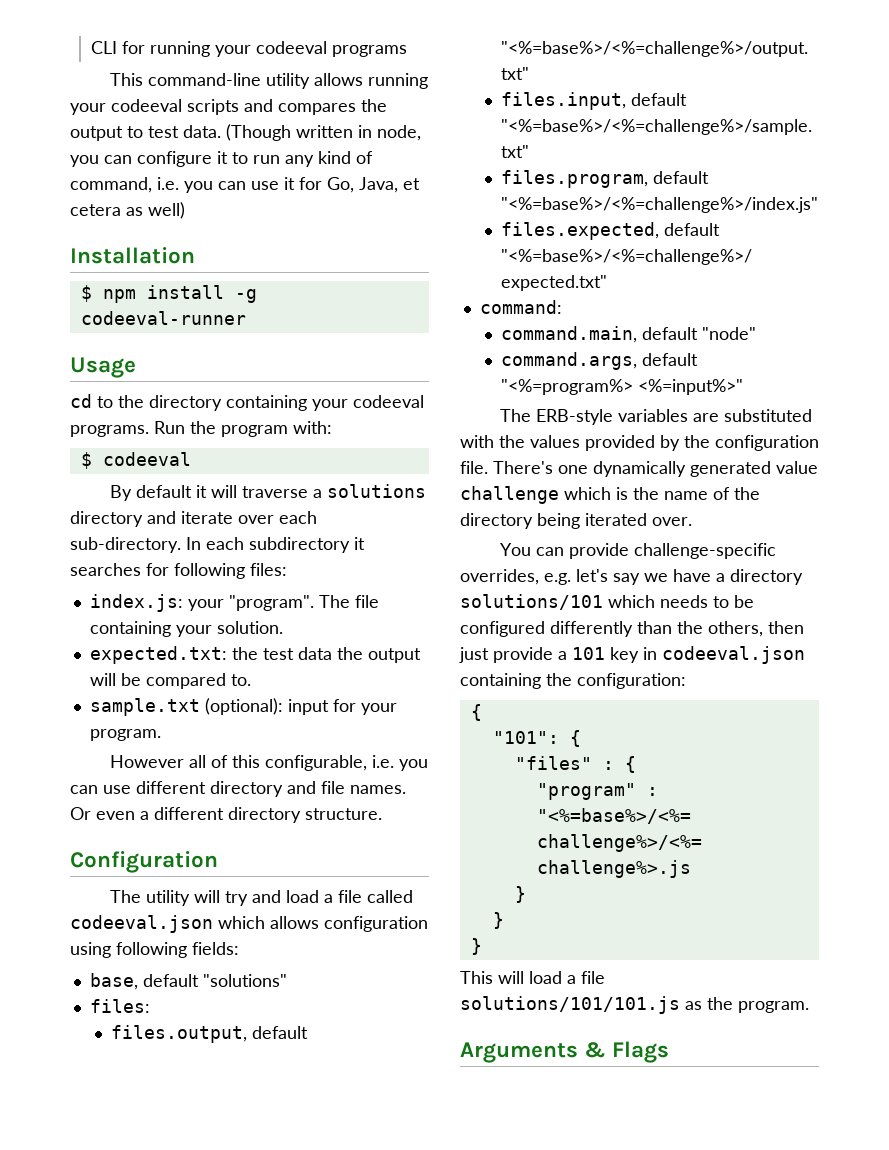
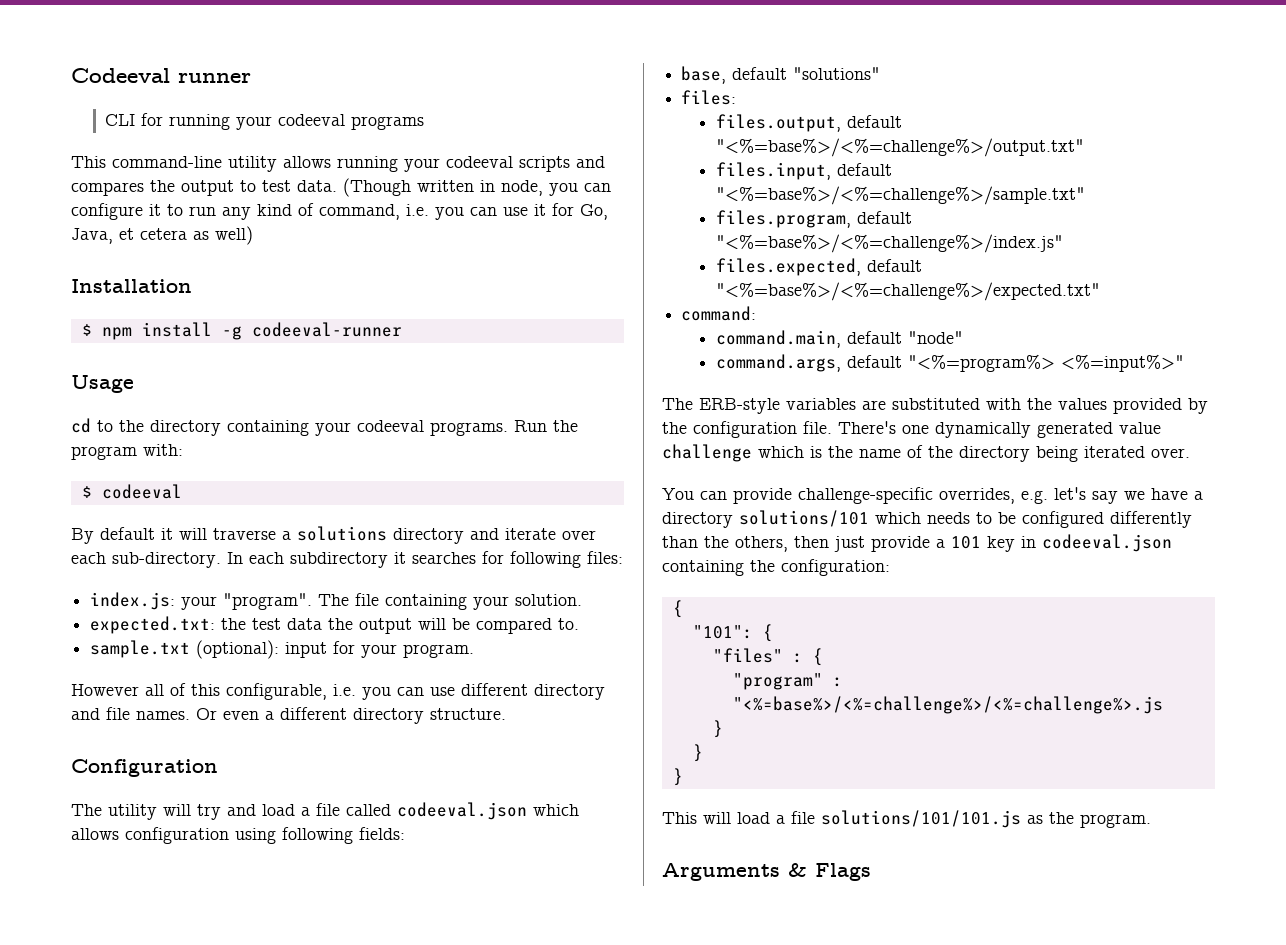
+ Codeeval runner

